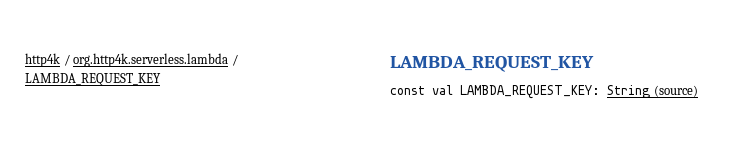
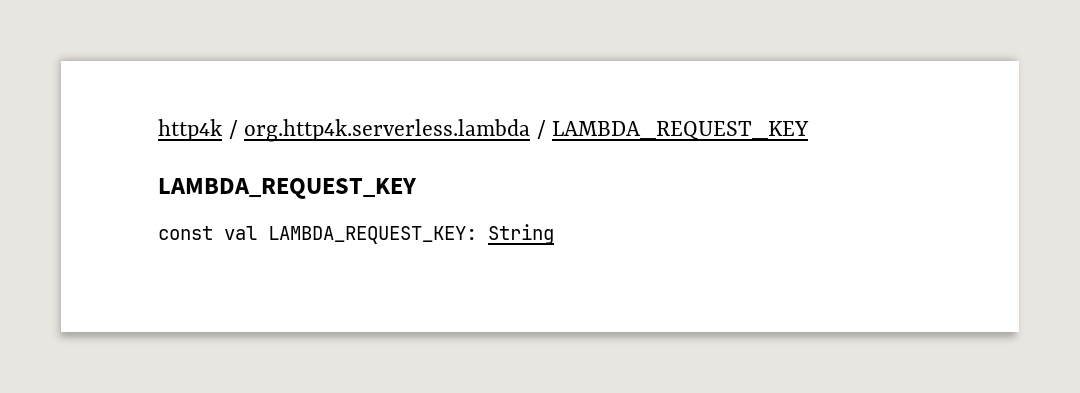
- const val LAMBDA_REQUEST_KEY: String (source)
+ const val LAMBDA_REQUEST_KEY: String

